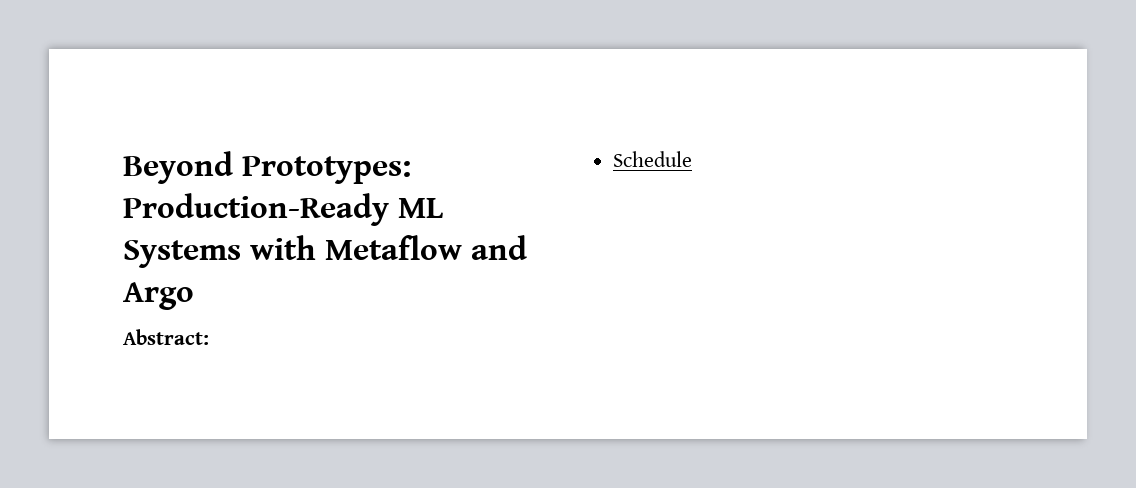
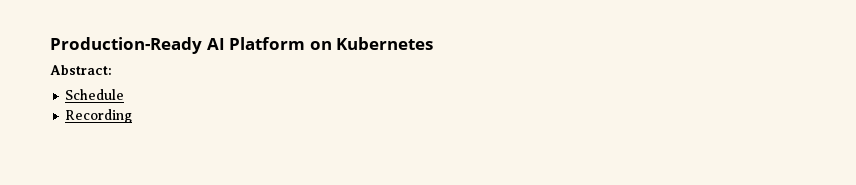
- Beyond Prototypes: Production-Ready ML Systems with Metaflow and Argo
+ Production-Ready AI Platform on Kubernetes
+ Recording

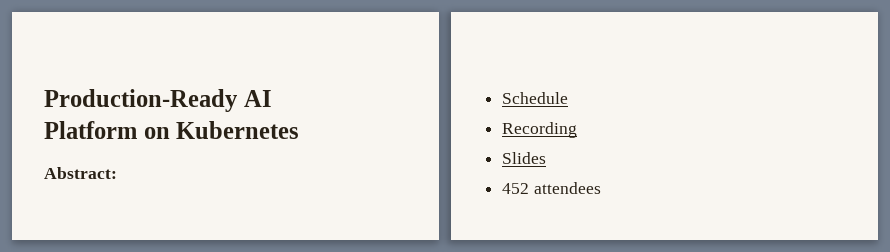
+ Slides
+ 452 attendees

